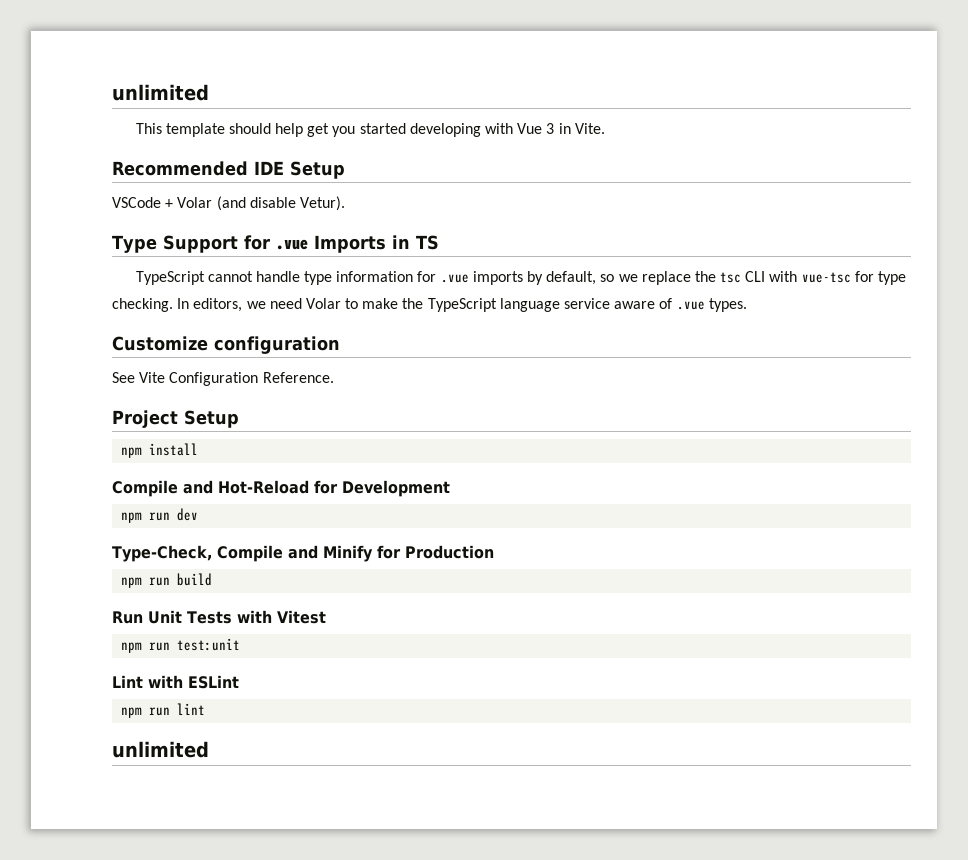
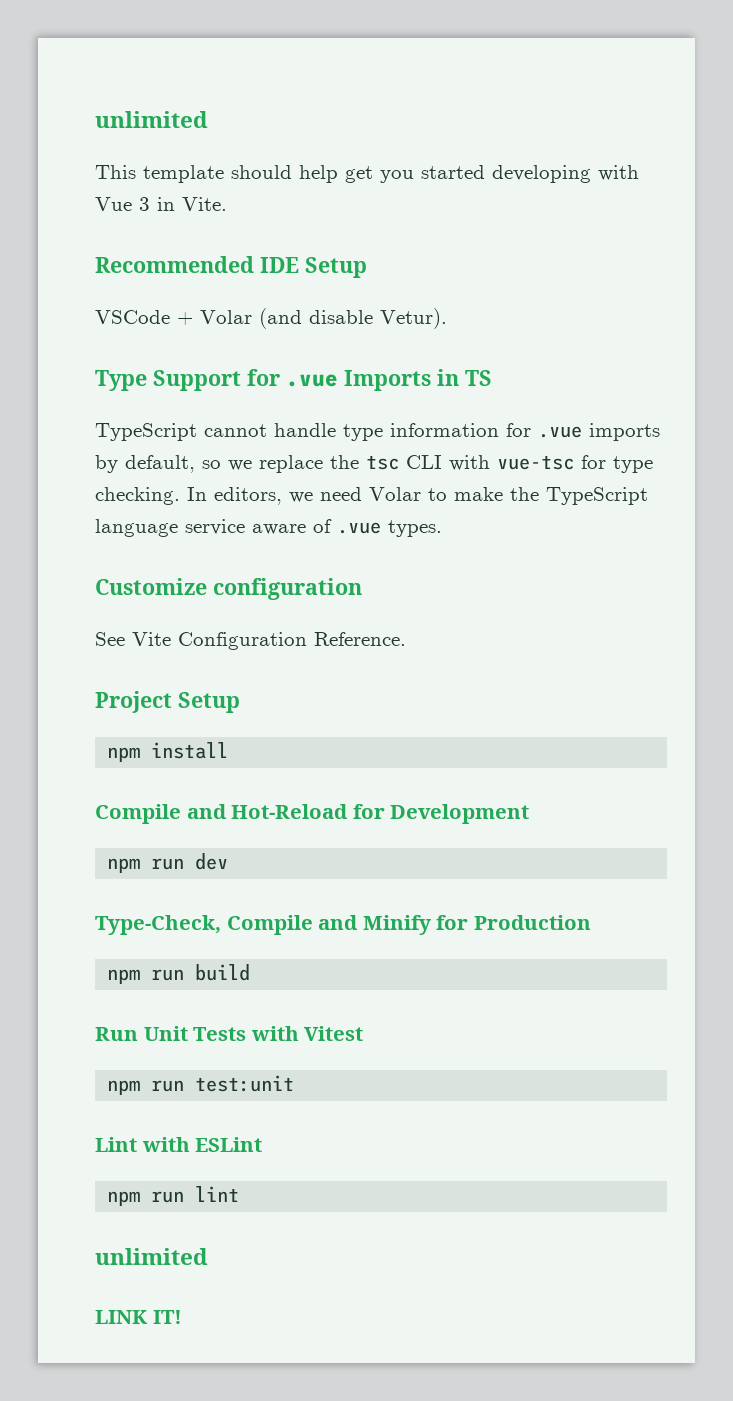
+ LINK IT!

